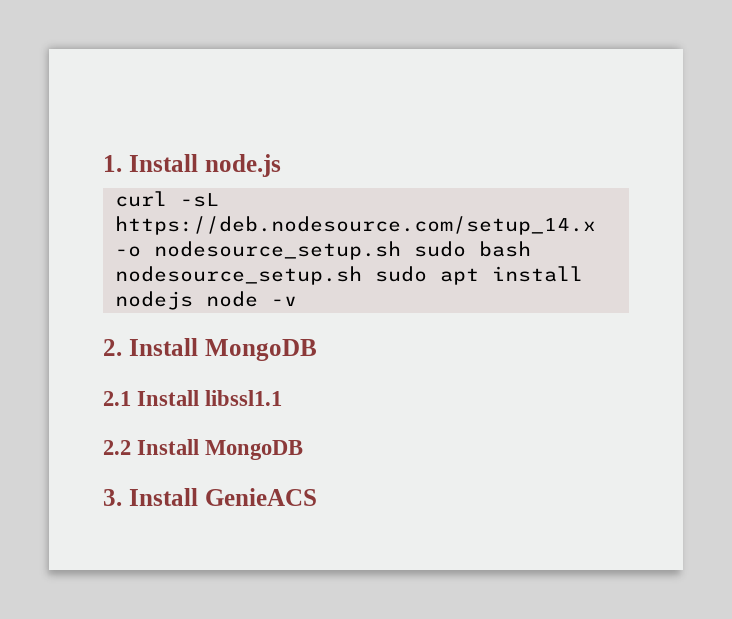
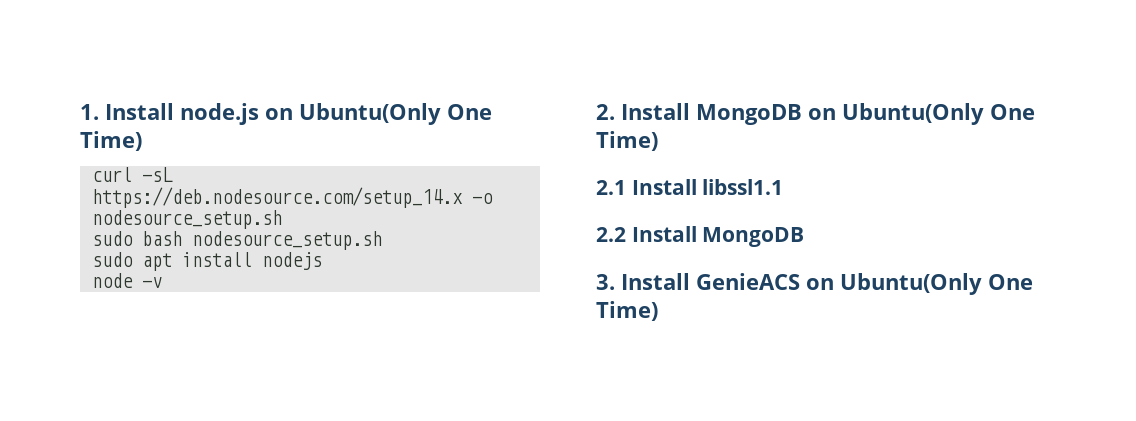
- 1. Install node.js
+ 1. Install node.js on Ubuntu(Only One Time)
- curl -sL https://deb.nodesource.com/setup_14.x -o nodesource_setup.sh sudo bash nodesource_setup.sh sudo apt install nodejs node -v
+ curl -sL https://deb.nodesource.com/setup_14.x -o nodesource_setup.sh
+ sudo bash nodesource_setup.sh
+ sudo apt install nodejs
+ node -v
- 2. Install MongoDB
+ 2. Install MongoDB on Ubuntu(Only One Time)
- 3. Install GenieACS
+ 3. Install GenieACS on Ubuntu(Only One Time)

